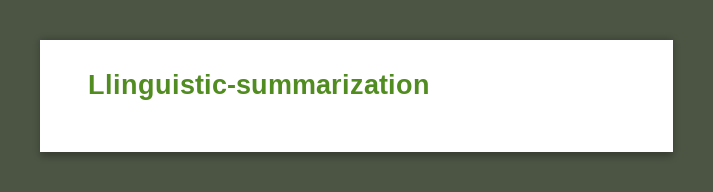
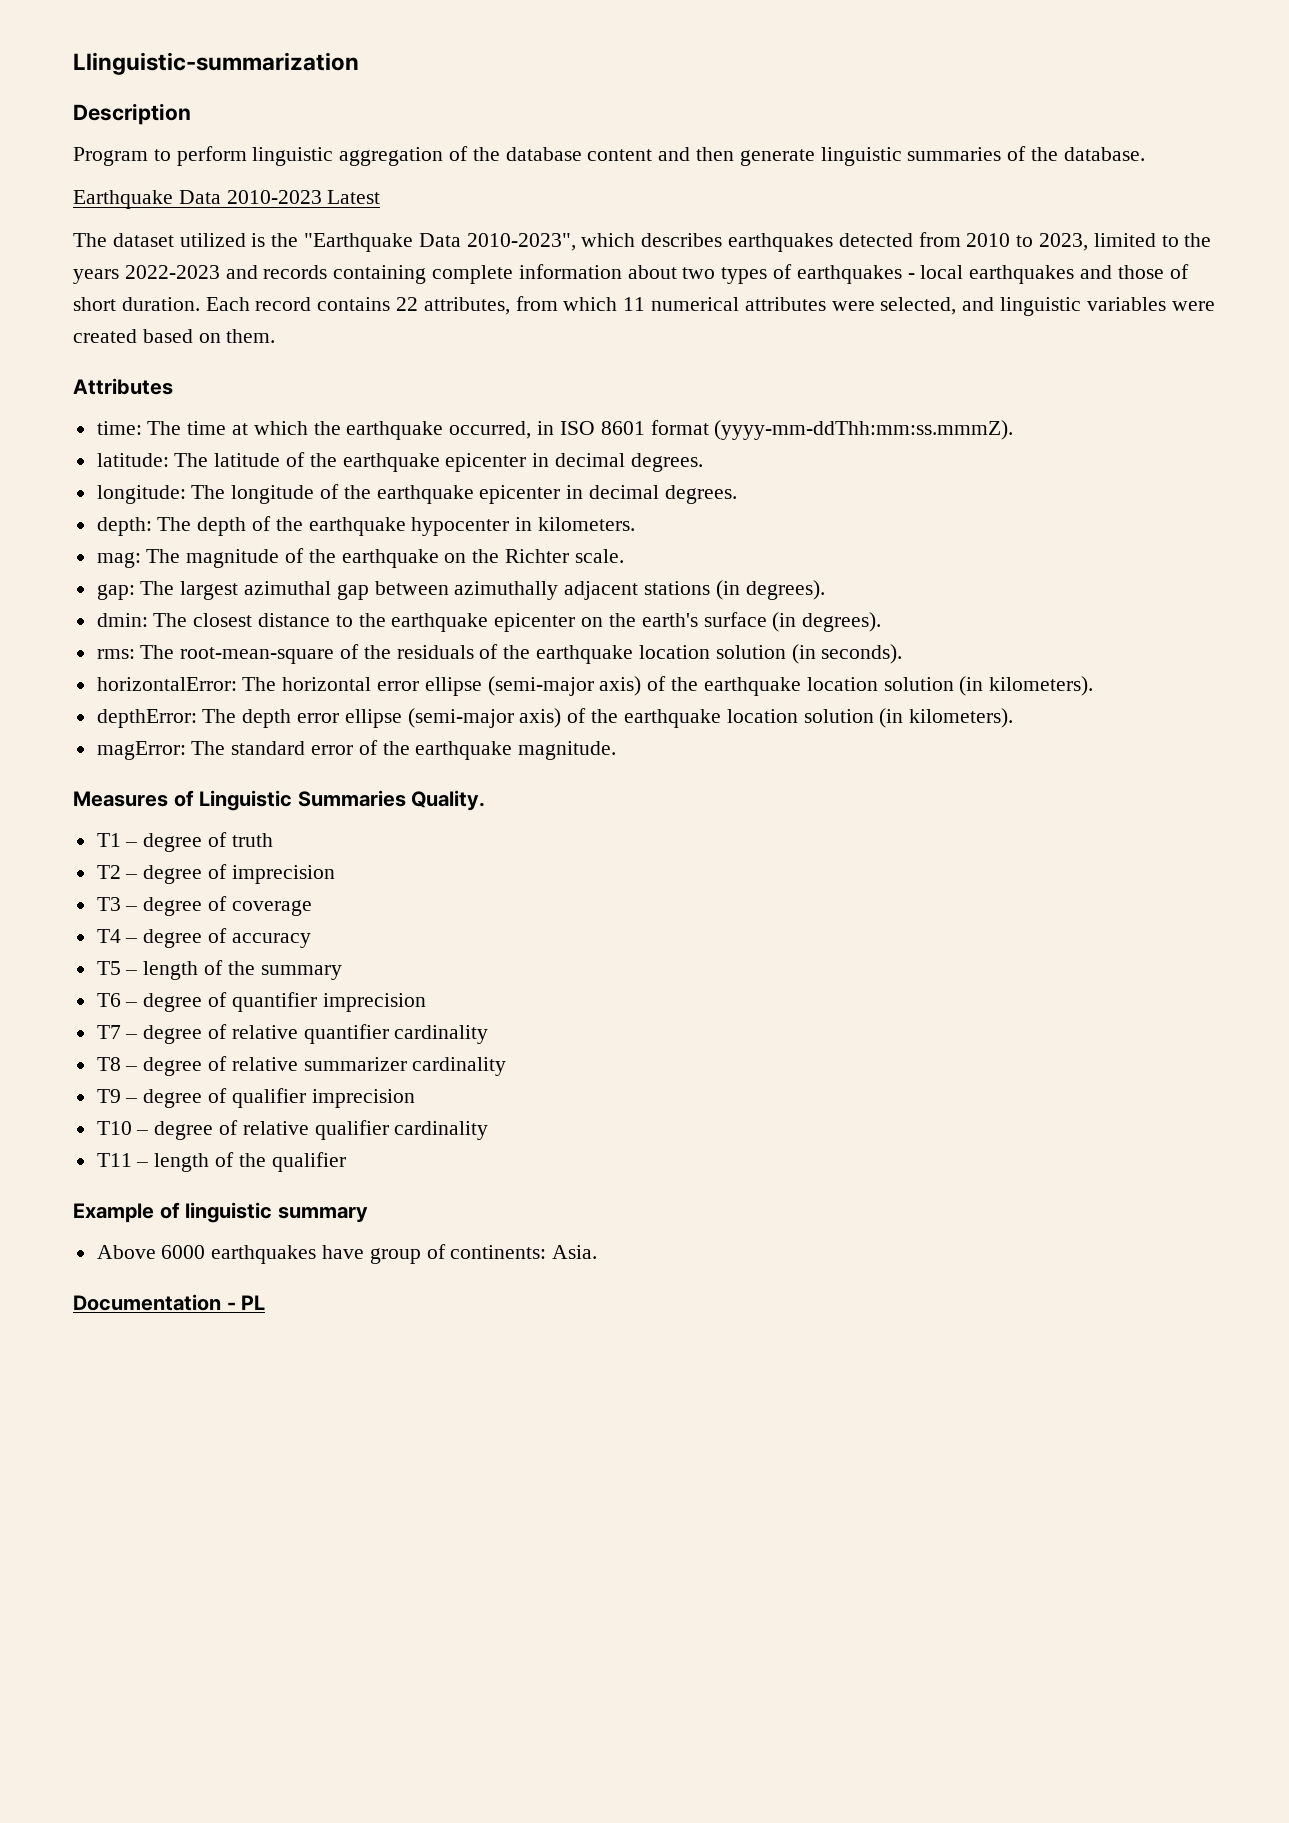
+ Description
+ Program to perform linguistic aggregation of the database content and then generate linguistic summaries of the database.
+ Earthquake Data 2010-2023 Latest
+ The dataset utilized is the "Earthquake Data 2010-2023", which describes earthquakes detected from 2010 to 2023, limited to the years 2022-2023 and records containing complete information about two types of earthquakes - local earthquakes and those of short duration. Each record contains 22 attributes, from which 11 numerical attributes were selected, and linguistic variables were created based on them.
+ Attributes
+ time: The time at which the earthquake occurred, in ISO 8601 format (yyyy-mm-ddThh:mm:ss.mmmZ).
+ latitude: The latitude of the earthquake epicenter in decimal degrees.
+ longitude: The longitude of the earthquake epicenter in decimal degrees.
+ depth: The depth of the earthquake hypocenter in kilometers.
+ mag: The magnitude of the earthquake on the Richter scale.
+ gap: The largest azimuthal gap between azimuthally adjacent stations (in degrees).
+ dmin: The closest distance to the earthquake epicenter on the earth's surface (in degrees).
+ rms: The root-mean-square of the residuals of the earthquake location solution (in seconds).
+ horizontalError: The horizontal error ellipse (semi-major axis) of the earthquake location solution (in kilometers).
+ depthError: The depth error ellipse (semi-major axis) of the earthquake location solution (in kilometers).
+ magError: The standard error of the earthquake magnitude.
+ Measures of Linguistic Summaries Quality.
+ T1 – degree of truth
+ T2 – degree of imprecision
+ T3 – degree of coverage
+ T4 – degree of accuracy
+ T5 – length of the summary
+ T6 – degree of quantifier imprecision
+ T7 – degree of relative quantifier cardinality
+ T8 – degree of relative summarizer cardinality
+ T9 – degree of qualifier imprecision
+ T10 – degree of relative qualifier cardinality
+ T11 – length of the qualifier
+ Example of linguistic summary
+ Above 6000 earthquakes have group of continents: Asia.
+ Documentation - PL

